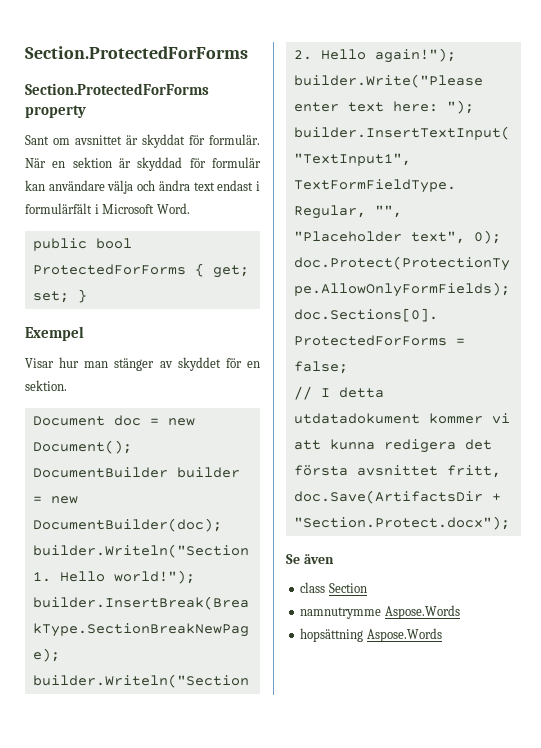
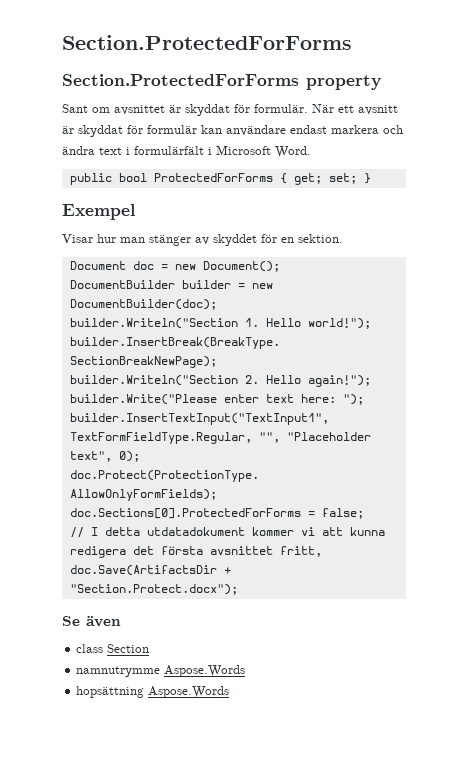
- När en sektion är skyddad för formulär kan användare välja och ändra text endast i formulärfält i Microsoft Word.
+ När ett avsnitt är skyddat för formulär kan användare endast markera och ändra text i formulärfält i Microsoft Word.

